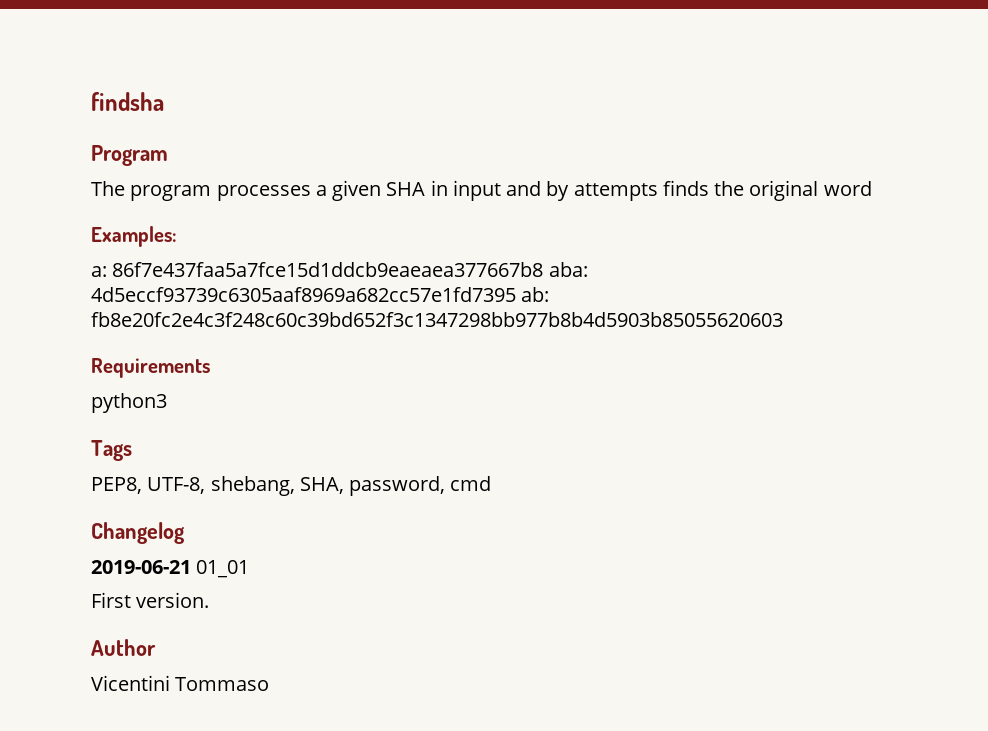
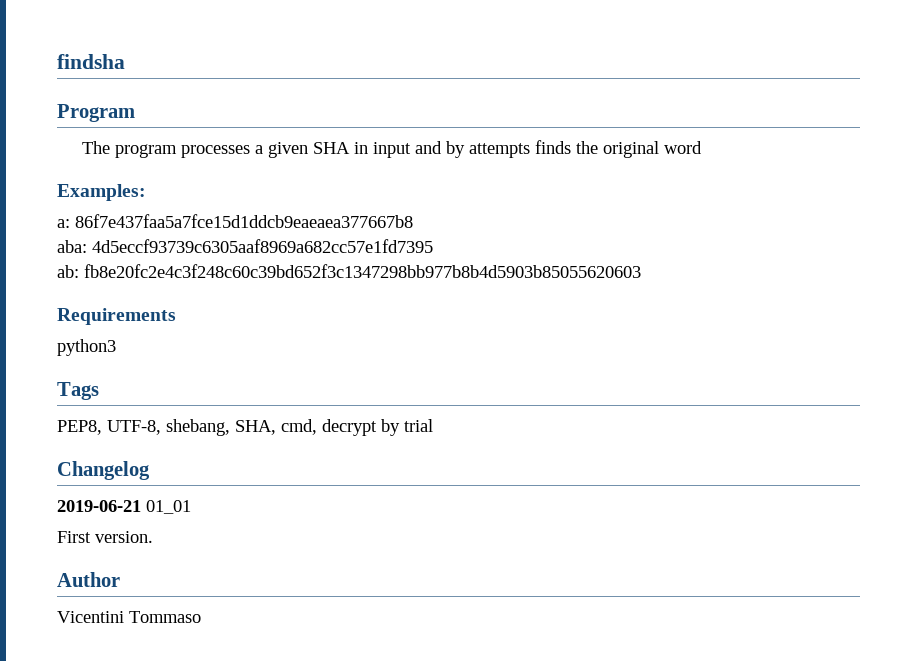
- a: 86f7e437faa5a7fce15d1ddcb9eaeaea377667b8 aba: 4d5eccf93739c6305aaf8969a682cc57e1fd7395 ab: fb8e20fc2e4c3f248c60c39bd652f3c1347298bb977b8b4d5903b85055620603
+ a: 86f7e437faa5a7fce15d1ddcb9eaeaea377667b8
+ aba: 4d5eccf93739c6305aaf8969a682cc57e1fd7395
+ ab: fb8e20fc2e4c3f248c60c39bd652f3c1347298bb977b8b4d5903b85055620603
- PEP8, UTF-8, shebang, SHA, password, cmd
+ PEP8, UTF-8, shebang, SHA, cmd, decrypt by trial

